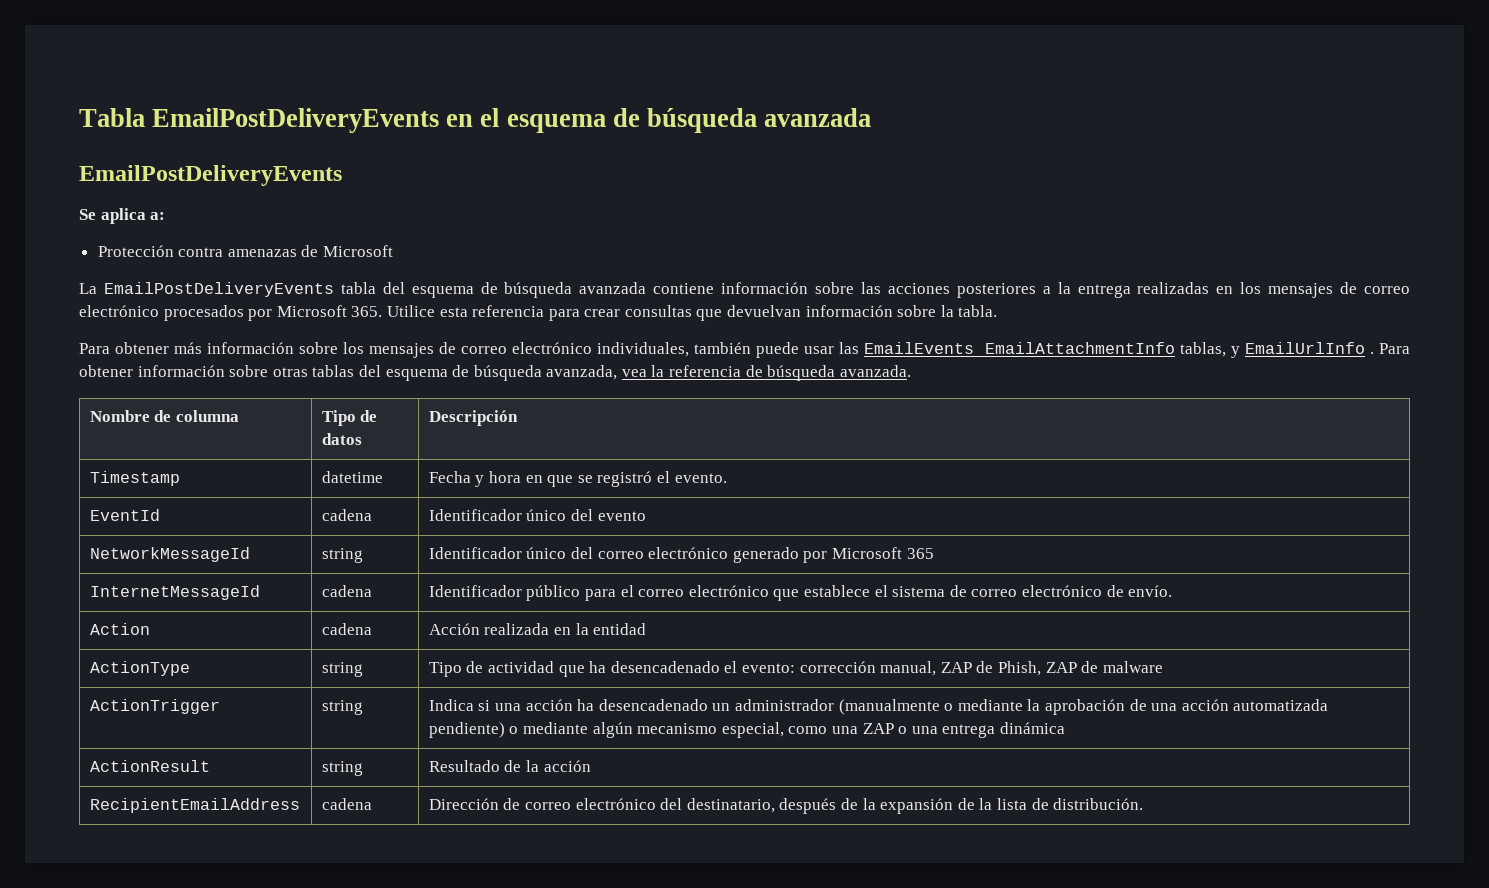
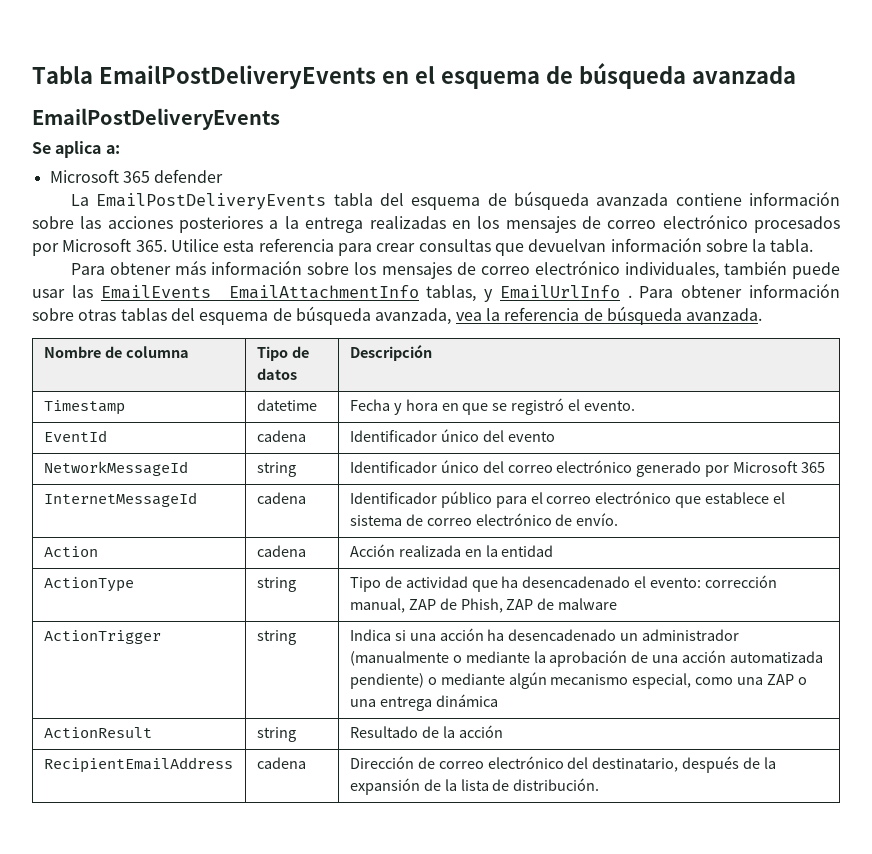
- Protección contra amenazas de Microsoft
+ Microsoft 365 defender

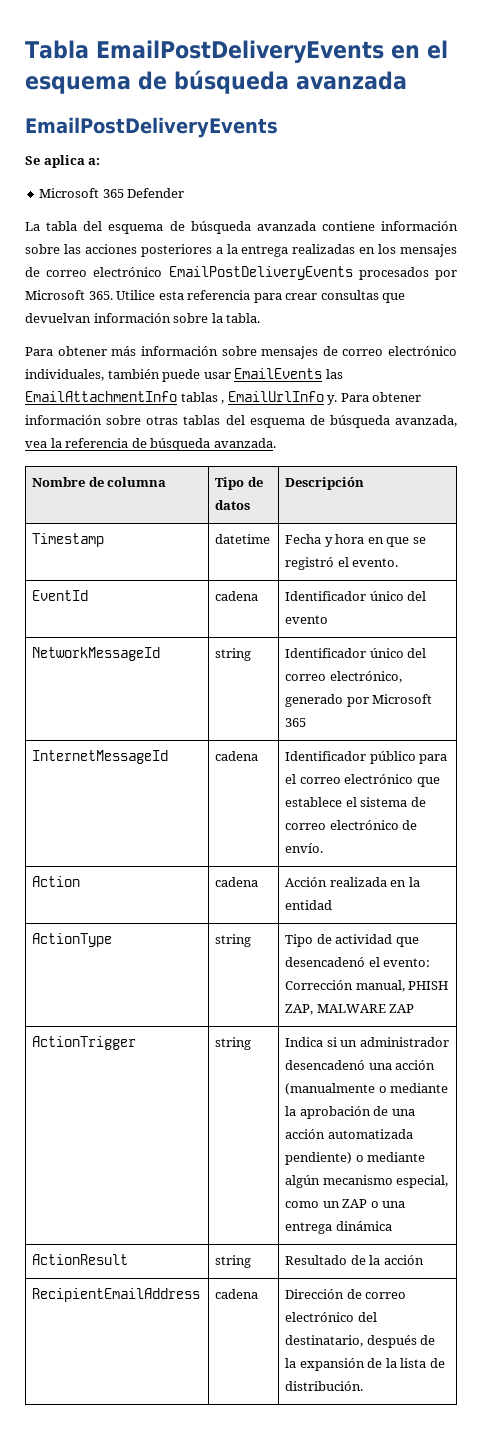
- Microsoft 365 defender
+ Microsoft 365 Defender
- La EmailPostDeliveryEvents tabla del esquema de búsqueda avanzada contiene información sobre las acciones posteriores a la entrega realizadas en los mensajes de correo electrónico procesados por Microsoft 365. Utilice esta referencia para crear consultas que devuelvan información sobre la tabla.
+ La tabla del esquema de búsqueda avanzada contiene información sobre las acciones posteriores a la entrega realizadas en los mensajes de correo electrónico EmailPostDeliveryEvents procesados por Microsoft 365. Utilice esta referencia para crear consultas que devuelvan información sobre la tabla.
- Para obtener más información sobre los mensajes de correo electrónico individuales, también puede usar las EmailEvents EmailAttachmentInfo tablas, y EmailUrlInfo .
+ Para obtener más información sobre mensajes de correo electrónico individuales, también puede usar EmailEvents las EmailAttachmentInfo tablas , EmailUrlInfo y.
- NetworkMessageId | string | Identificador único del correo electrónico generado por Microsoft 365
+ NetworkMessageId | string | Identificador único del correo electrónico, generado por Microsoft 365
- ActionType | string | Tipo de actividad que ha desencadenado el evento: corrección manual, ZAP de Phish, ZAP de malware
- ActionTrigger | string | Indica si una acción ha desencadenado un administrador (manualmente o mediante la aprobación de una acción automatizada pendiente) o mediante algún mecanismo especial, como una ZAP o una entrega dinámica
+ ActionType | string | Tipo de actividad que desencadenó el evento: Corrección manual, PHISH ZAP, MALWARE ZAP
+ ActionTrigger | string | Indica si un administrador desencadenó una acción (manualmente o mediante la aprobación de una acción automatizada pendiente) o mediante algún mecanismo especial, como un ZAP o una entrega dinámica

